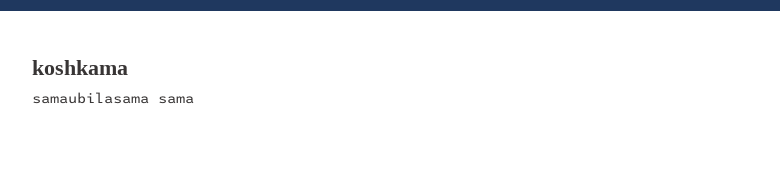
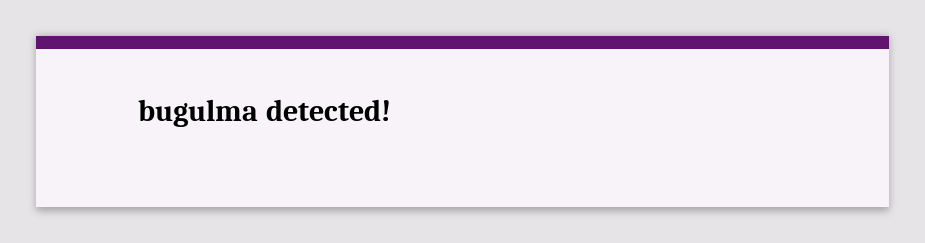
- koshkama
- samaubilasama sama
+ bugulma detected!

